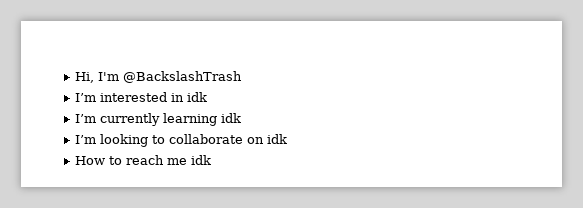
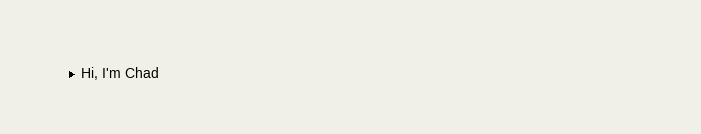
- Hi, I'm @BackslashTrash
- I’m interested in idk
- I’m currently learning idk
- I’m looking to collaborate on idk
- How to reach me idk
+ Hi, I'm Chad

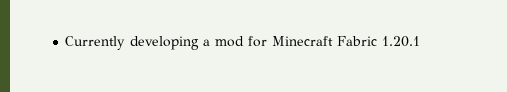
- Hi, I'm Chad
+ Currently developing a mod for Minecraft Fabric 1.20.1

